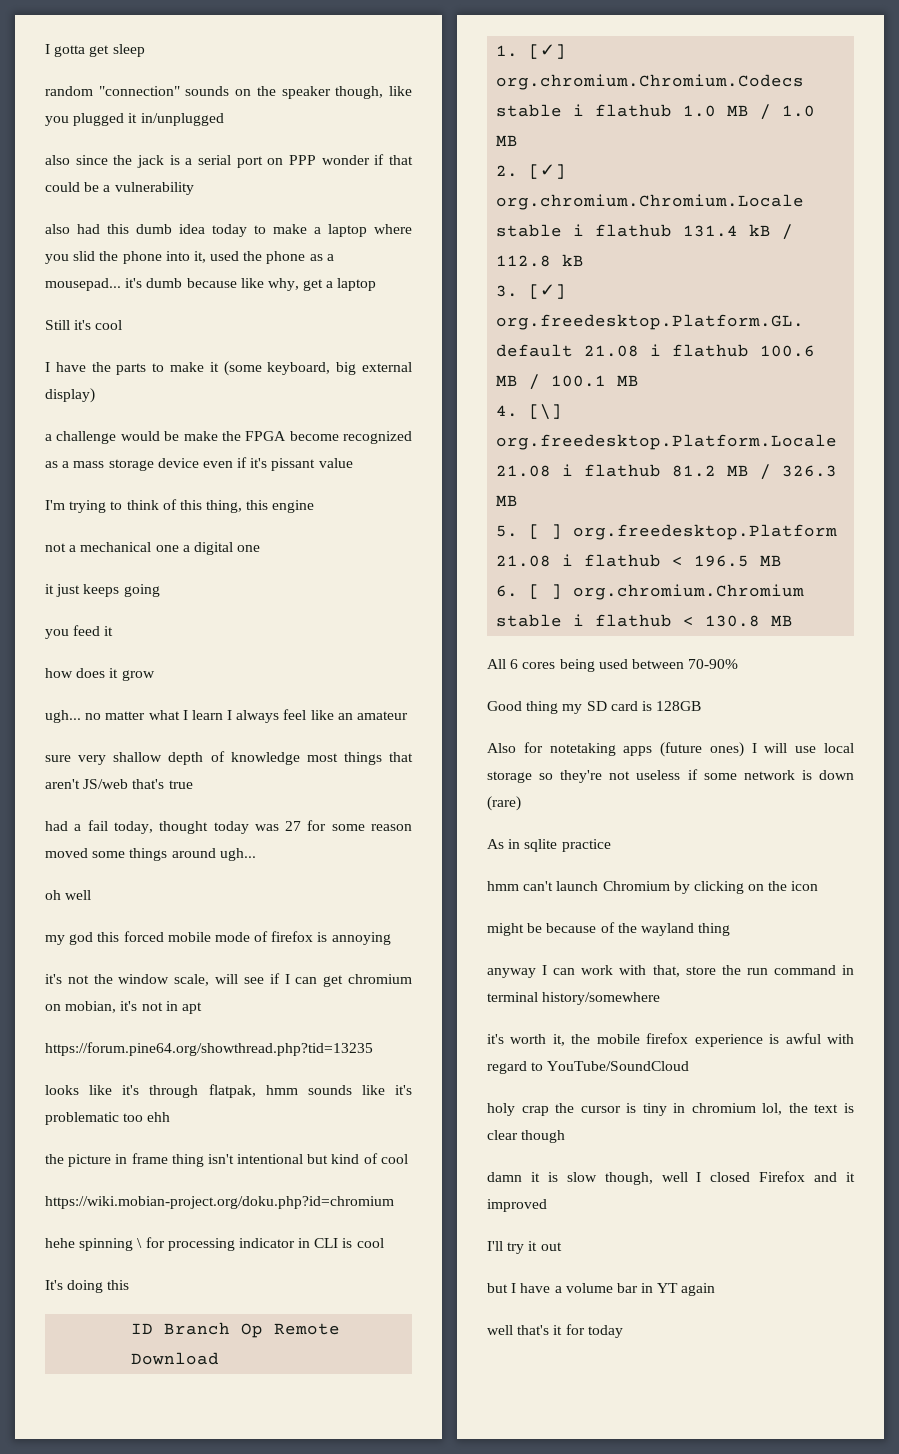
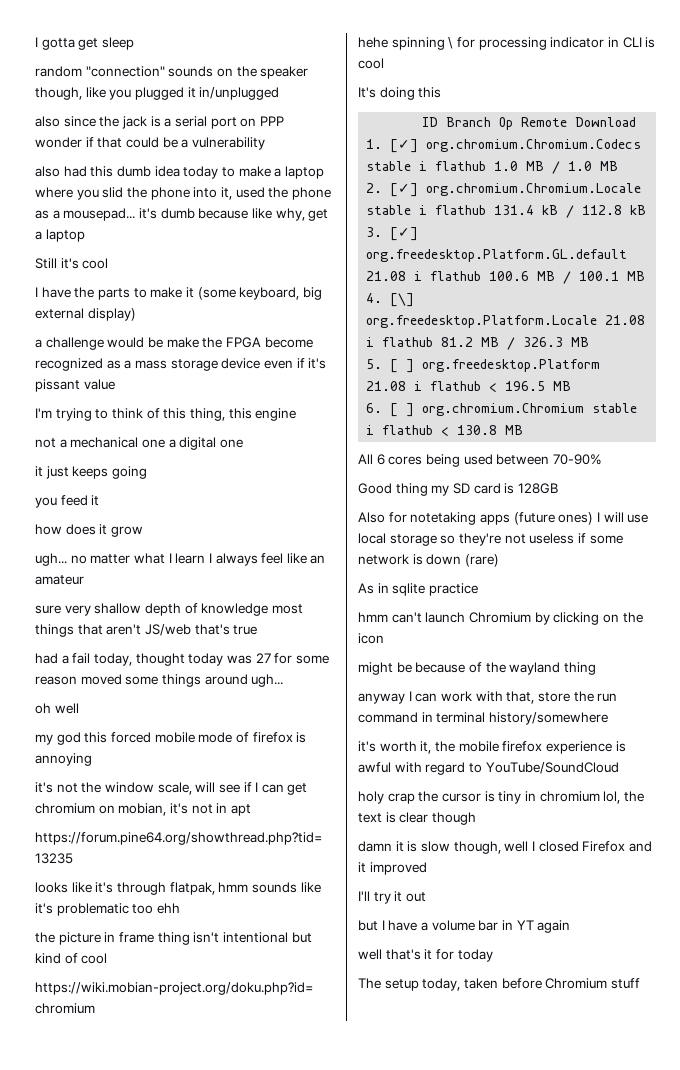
+ The setup today, taken before Chromium stuff

